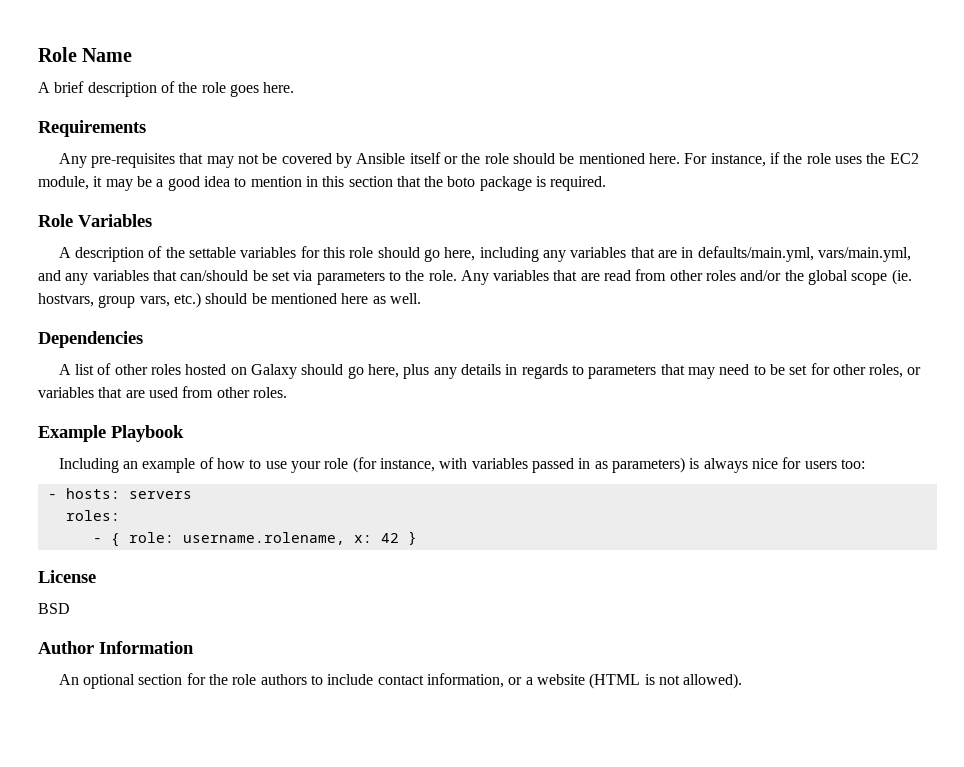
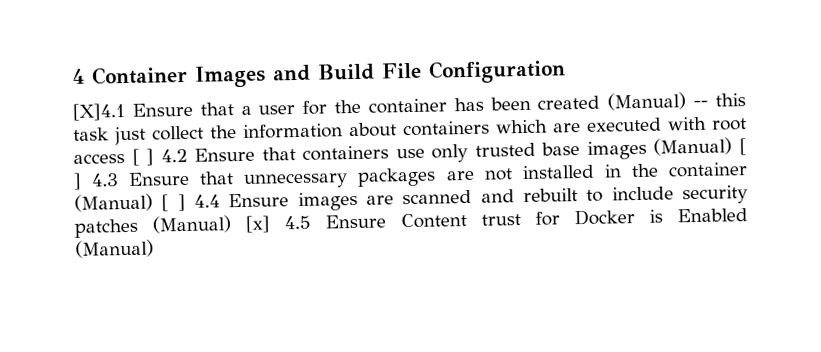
- Role Name
- A brief description of the role goes here.
- Requirements
- Any pre-requisites that may not be covered by Ansible itself or the role should be mentioned here. For instance, if the role uses the EC2 module, it may be a good idea to mention in this section that the boto package is required.
- Role Variables
- A description of the settable variables for this role should go here, including any variables that are in defaults/main.yml, vars/main.yml, and any variables that can/should be set via parameters to the role. Any variables that are read from other roles and/or the global scope (ie. hostvars, group vars, etc.) should be mentioned here as well.
- Dependencies
- A list of other roles hosted on Galaxy should go here, plus any details in regards to parameters that may need to be set for other roles, or variables that are used from other roles.
- Example Playbook
- Including an example of how to use your role (for instance, with variables passed in as parameters) is always nice for users too:
- - hosts: servers
- roles:
- - { role: username.rolename, x: 42 }
- License
- BSD
- Author Information
- An optional section for the role authors to include contact information, or a website (HTML is not allowed).
+ 4 Container Images and Build File Configuration
+ [X]4.1 Ensure that a user for the container has been created (Manual) -- this task just collect the information about containers which are executed with root access [ ] 4.2 Ensure that containers use only trusted base images (Manual) [ ] 4.3 Ensure that unnecessary packages are not installed in the container (Manual) [ ] 4.4 Ensure images are scanned and rebuilt to include security patches (Manual) [x] 4.5 Ensure Content trust for Docker is Enabled (Manual)

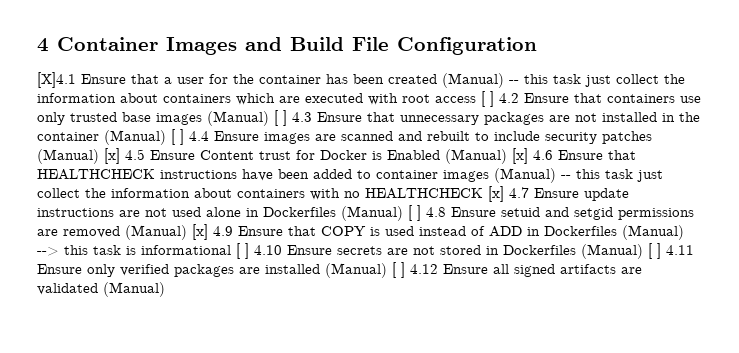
- [X]4.1 Ensure that a user for the container has been created (Manual) -- this task just collect the information about containers which are executed with root access [ ] 4.2 Ensure that containers use only trusted base images (Manual) [ ] 4.3 Ensure that unnecessary packages are not installed in the container (Manual) [ ] 4.4 Ensure images are scanned and rebuilt to include security patches (Manual) [x] 4.5 Ensure Content trust for Docker is Enabled (Manual)
+ [X]4.1 Ensure that a user for the container has been created (Manual) -- this task just collect the information about containers which are executed with root access [ ] 4.2 Ensure that containers use only trusted base images (Manual) [ ] 4.3 Ensure that unnecessary packages are not installed in the container (Manual) [ ] 4.4 Ensure images are scanned and rebuilt to include security patches (Manual) [x] 4.5 Ensure Content trust for Docker is Enabled (Manual) [x] 4.6 Ensure that HEALTHCHECK instructions have been added to container images (Manual) -- this task just collect the information about containers with no HEALTHCHECK [x] 4.7 Ensure update instructions are not used alone in Dockerfiles (Manual) [ ] 4.8 Ensure setuid and setgid permissions are removed (Manual) [x] 4.9 Ensure that COPY is used instead of ADD in Dockerfiles (Manual) --> this task is informational [ ] 4.10 Ensure secrets are not stored in Dockerfiles (Manual) [ ] 4.11 Ensure only verified packages are installed (Manual) [ ] 4.12 Ensure all signed artifacts are validated (Manual)

